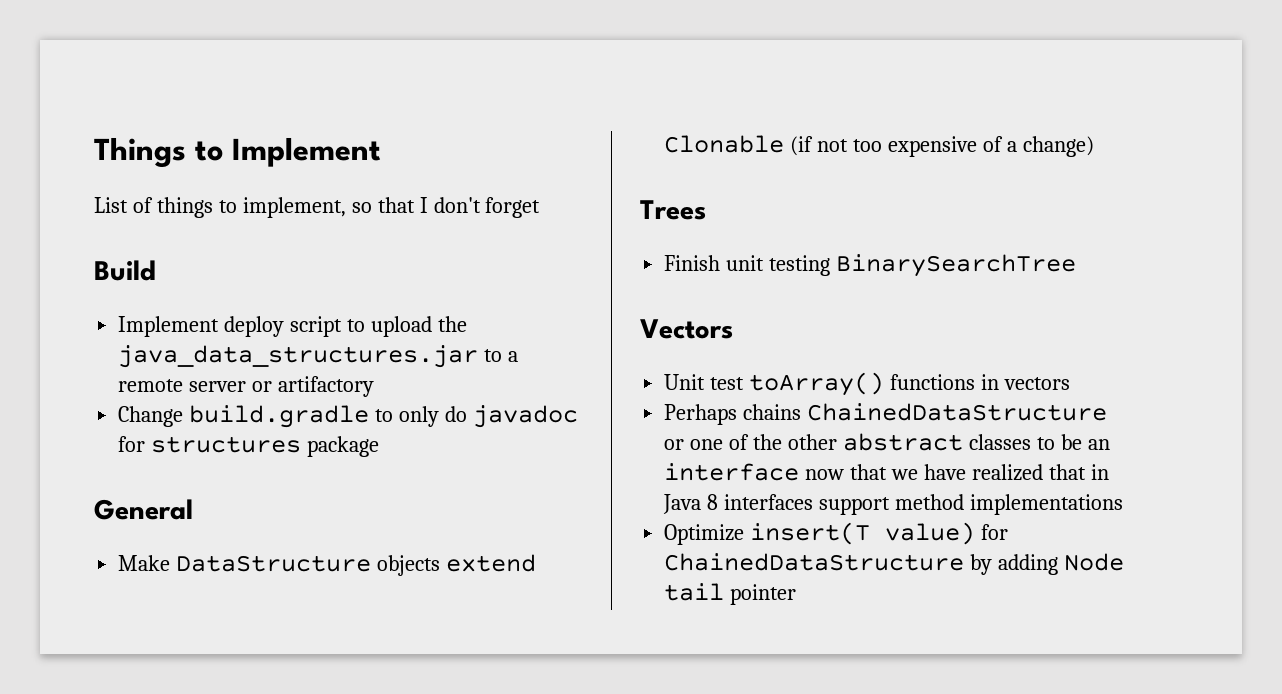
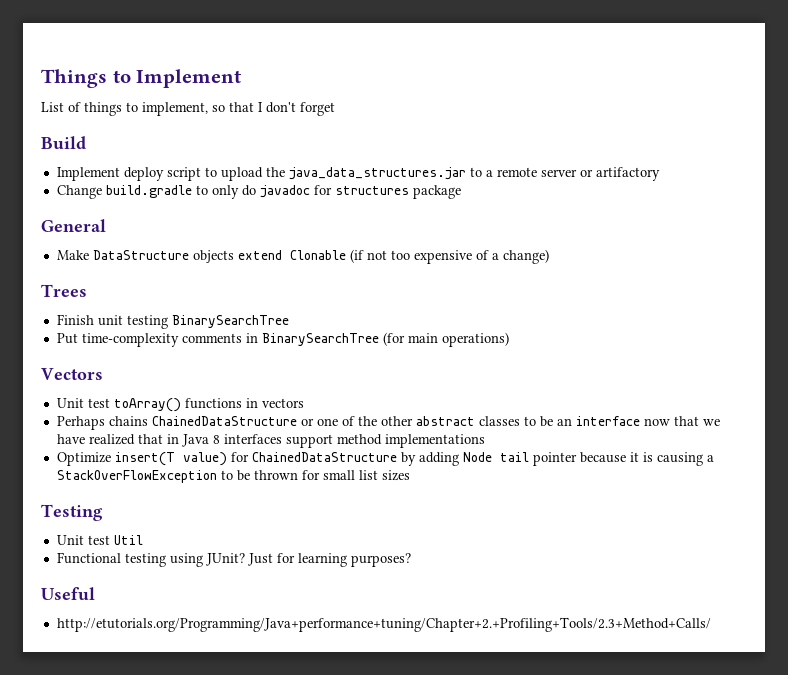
+ Put time-complexity comments in BinarySearchTree (for main operations)
- Optimize insert(T value) for ChainedDataStructure by adding Node tail pointer
+ Optimize insert(T value) for ChainedDataStructure by adding Node tail pointer because it is causing a StackOverFlowException to be thrown for small list sizes
+ Testing
+ Unit test Util
+ Functional testing using JUnit? Just for learning purposes?
+ Useful
+ http://etutorials.org/Programming/Java+performance+tuning/Chapter+2.+Profiling+Tools/2.3+Method+Calls/

